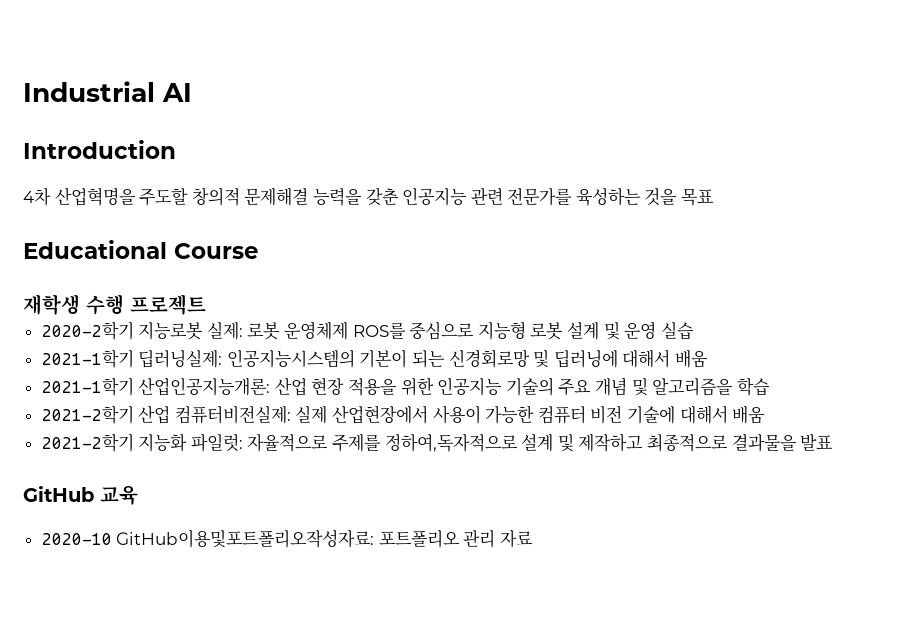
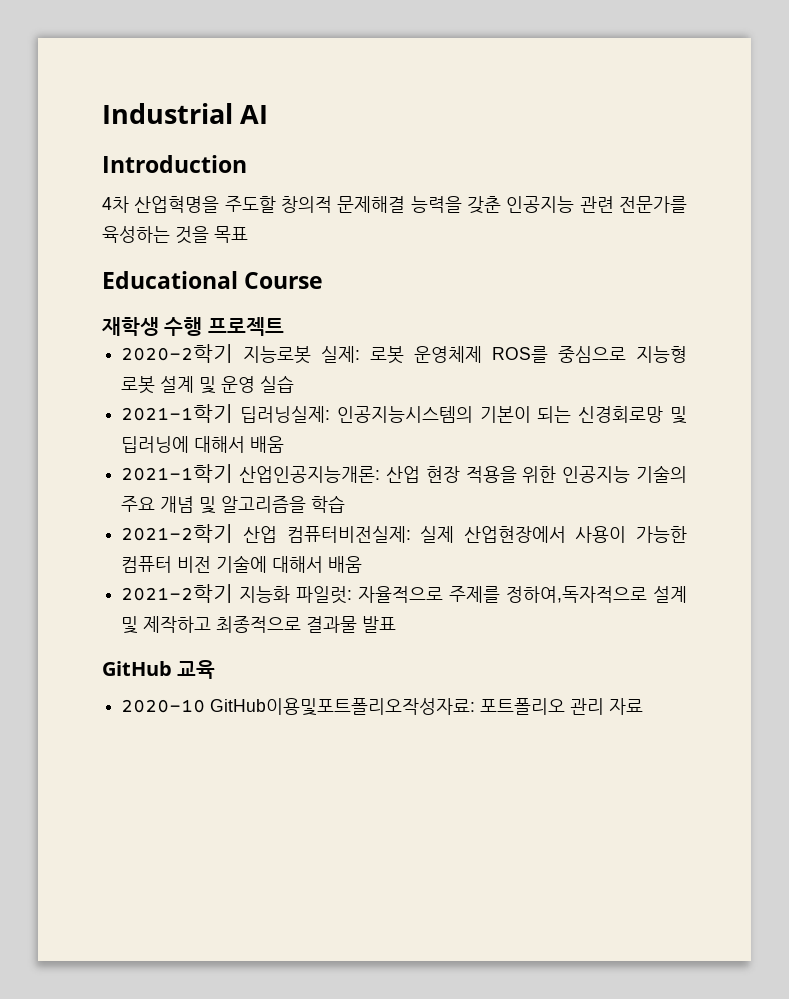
- 2021-2학기 지능화 파일럿: 자율적으로 주제를 정하여,독자적으로 설계 및 제작하고 최종적으로 결과물을 발표
+ 2021-2학기 지능화 파일럿: 자율적으로 주제를 정하여,독자적으로 설계 및 제작하고 최종적으로 결과물 발표

